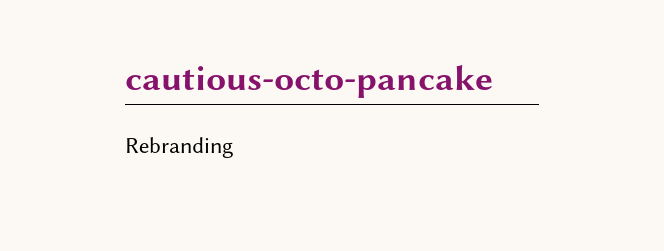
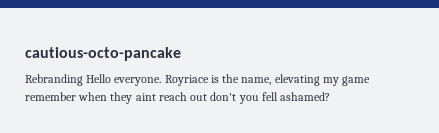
- Rebranding
+ Rebranding Hello everyone. Royriace is the name, elevating my game remember when they aint reach out don't you fell ashamed?

